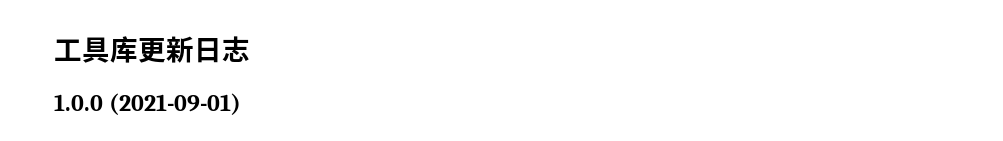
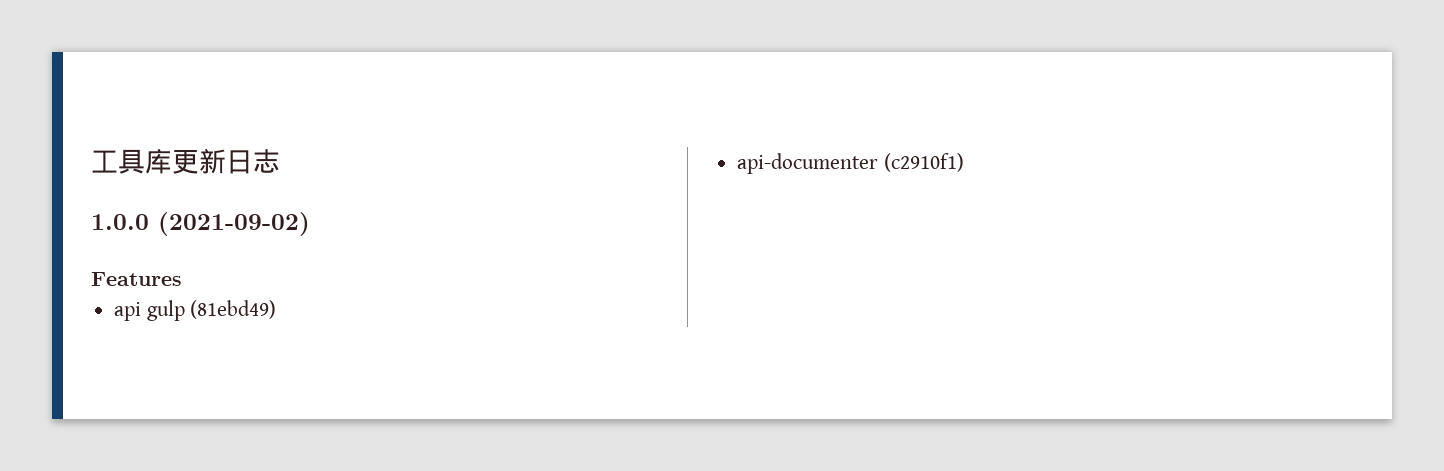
- 1.0.0 (2021-09-01)
+ 1.0.0 (2021-09-02)
+ Features
+ api gulp (81ebd49)
+ api-documenter (c2910f1)

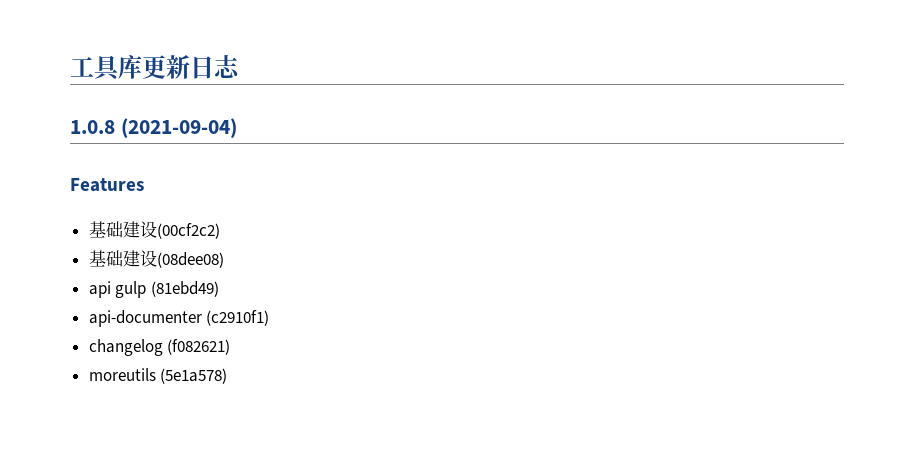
- 1.0.0 (2021-09-02)
+ 1.0.8 (2021-09-04)
+ 基础建设(00cf2c2)
+ 基础建设(08dee08)
+ changelog (f082621)
+ moreutils (5e1a578)

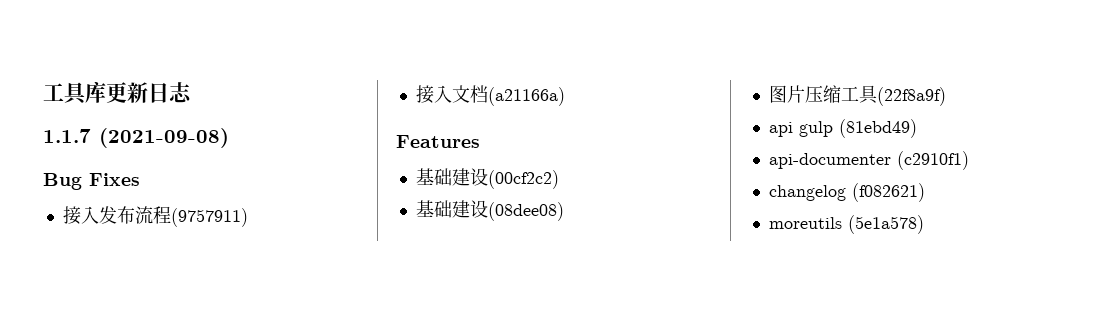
- 1.0.8 (2021-09-04)
+ 1.1.7 (2021-09-08)
+ Bug Fixes
+ 接入发布流程(9757911)
+ 接入文档(a21166a)
+ 图片压缩工具(22f8a9f)

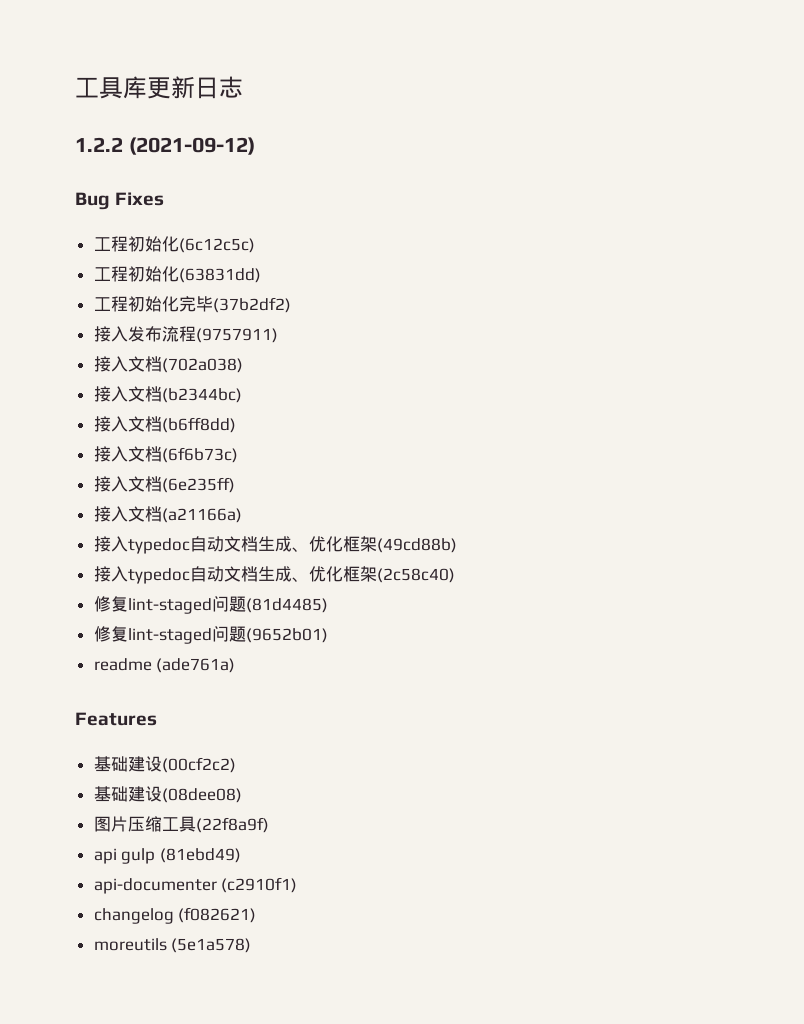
- 1.1.7 (2021-09-08)
+ 1.2.2 (2021-09-12)
+ 工程初始化(6c12c5c)
+ 工程初始化(63831dd)
+ 工程初始化完毕(37b2df2)
  接入发布流程(9757911)
+ 接入文档(702a038)
+ 接入文档(b2344bc)
+ 接入文档(b6ff8dd)
+ 接入文档(6f6b73c)
+ 接入文档(6e235ff)
  接入文档(a21166a)
+ 接入typedoc自动文档生成、优化框架(49cd88b)
+ 接入typedoc自动文档生成、优化框架(2c58c40)
+ 修复lint-staged问题(81d4485)
+ 修复lint-staged问题(9652b01)
+ readme (ade761a)

